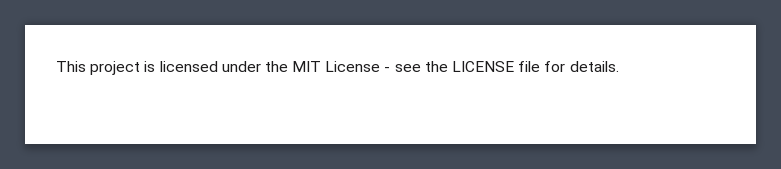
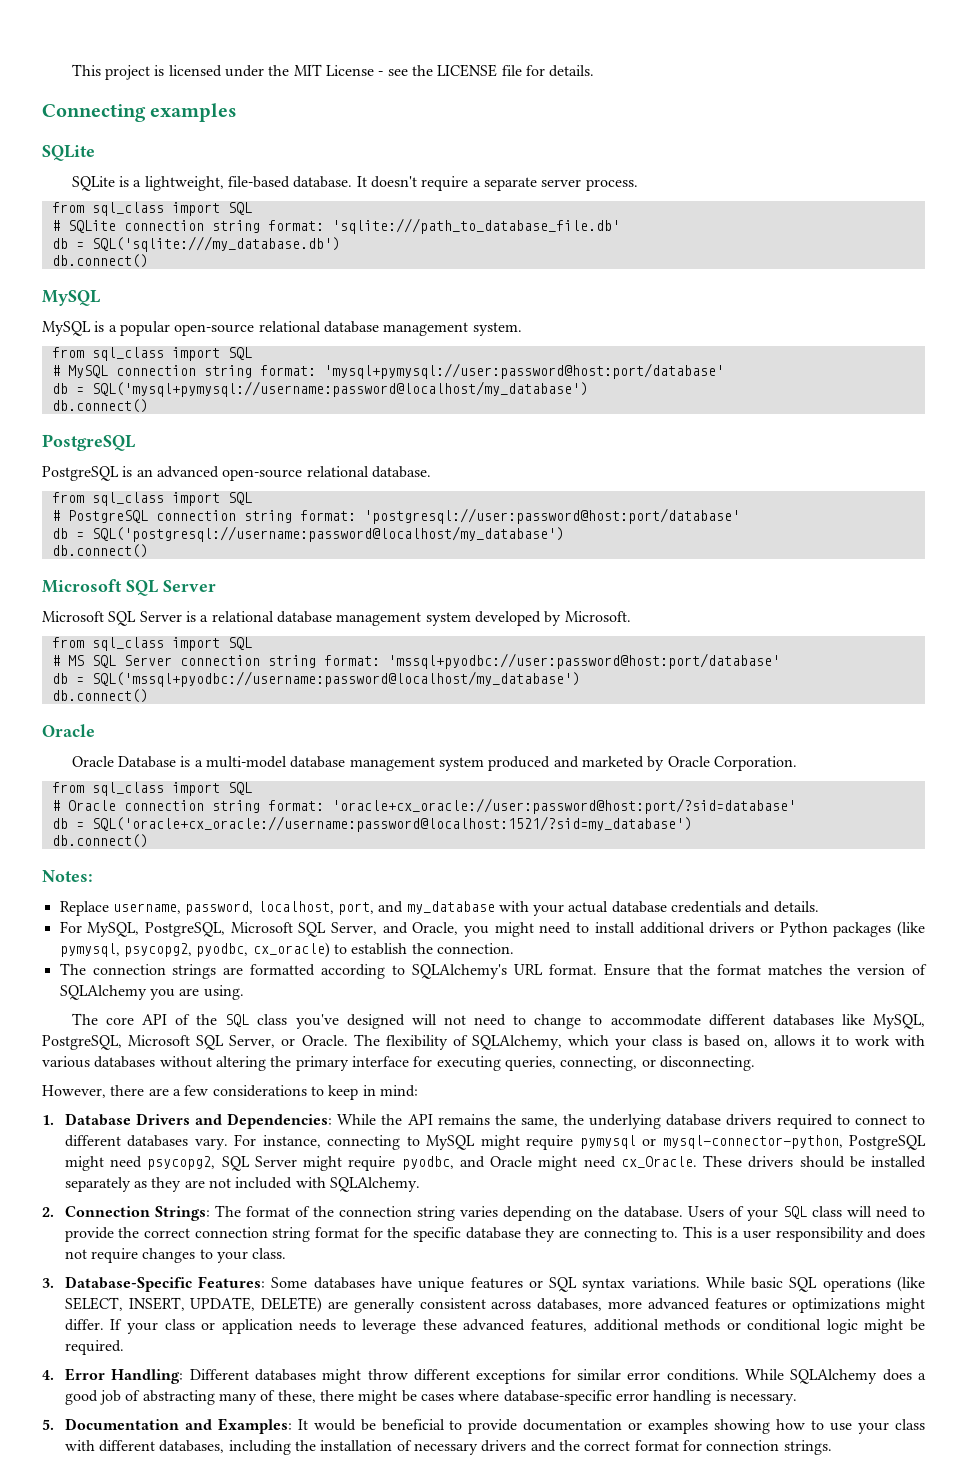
+ Connecting examples
+ SQLite
+ SQLite is a lightweight, file-based database. It doesn't require a separate server process.
+ from sql_class import SQL
+ # SQLite connection string format: 'sqlite:///path_to_database_file.db'
+ db = SQL('sqlite:///my_database.db')
+ db.connect()
+ MySQL
+ MySQL is a popular open-source relational database management system.
+ from sql_class import SQL
+ # MySQL connection string format: 'mysql+pymysql://user:password@host:port/database'
+ db = SQL('mysql+pymysql://username:password@localhost/my_database')
+ db.connect()
+ PostgreSQL
+ PostgreSQL is an advanced open-source relational database.
+ from sql_class import SQL
+ # PostgreSQL connection string format: 'postgresql://user:password@host:port/database'
+ db = SQL('postgresql://username:password@localhost/my_database')
+ db.connect()
+ Microsoft SQL Server
+ Microsoft SQL Server is a relational database management system developed by Microsoft.
+ from sql_class import SQL
+ # MS SQL Server connection string format: 'mssql+pyodbc://user:password@host:port/database'
+ db = SQL('mssql+pyodbc://username:password@localhost/my_database')
+ db.connect()
+ Oracle
+ Oracle Database is a multi-model database management system produced and marketed by Oracle Corporation.
+ from sql_class import SQL
+ # Oracle connection string format: 'oracle+cx_oracle://user:password@host:port/?sid=database'
+ db = SQL('oracle+cx_oracle://username:password@localhost:1521/?sid=my_database')
+ db.connect()
+ Notes:
+ Replace username, password, localhost, port, and my_database with your actual database credentials and details.
+ For MySQL, PostgreSQL, Microsoft SQL Server, and Oracle, you might need to install additional drivers or Python packages (like pymysql, psycopg2, pyodbc, cx_oracle) to establish the connection.
+ The connection strings are formatted according to SQLAlchemy's URL format. Ensure that the format matches the version of SQLAlchemy you are using.
+ The core API of the SQL class you've designed will not need to change to accommodate different databases like MySQL, PostgreSQL, Microsoft SQL Server, or Oracle. The flexibility of SQLAlchemy, which your class is based on, allows it to work with various databases without altering the primary interface for executing queries, connecting, or disconnecting.
+ However, there are a few considerations to keep in mind:
+ 1. Database Drivers and Dependencies: While the API remains the same, the underlying database drivers required to connect to different databases vary. For instance, connecting to MySQL might require pymysql or mysql-connector-python, PostgreSQL might need psycopg2, SQL Server might require pyodbc, and Oracle might need cx_Oracle. These drivers should be installed separately as they are not included with SQLAlchemy.
+ 2. Connection Strings: The format of the connection string varies depending on the database. Users of your SQL class will need to provide the correct connection string format for the specific database they are connecting to. This is a user responsibility and does not require changes to your class.
+ 3. Database-Specific Features: Some databases have unique features or SQL syntax variations. While basic SQL operations (like SELECT, INSERT, UPDATE, DELETE) are generally consistent across databases, more advanced features or optimizations might differ. If your class or application needs to leverage these advanced features, additional methods or conditional logic might be required.
+ 4. Error Handling: Different databases might throw different exceptions for similar error conditions. While SQLAlchemy does a good job of abstracting many of these, there might be cases where database-specific error handling is necessary.
+ 5. Documentation and Examples: It would be beneficial to provide documentation or examples showing how to use your class with different databases, including the installation of necessary drivers and the correct format for connection strings.

